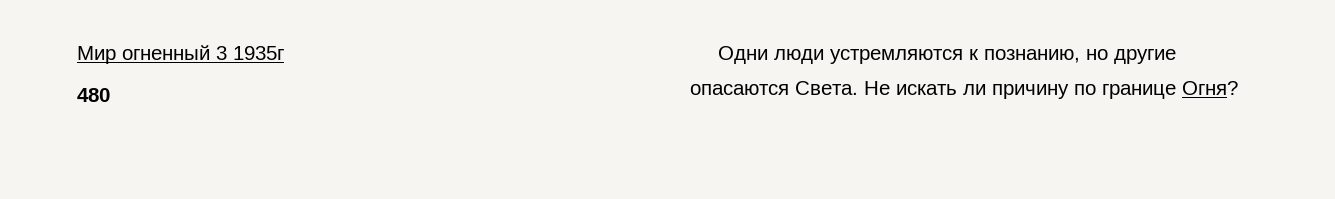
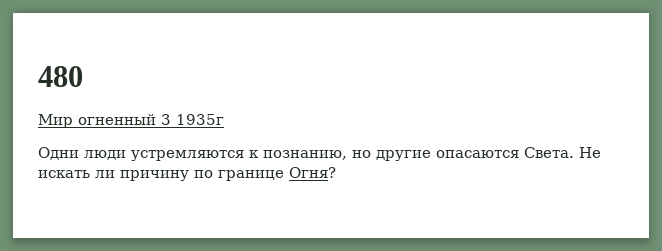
+ 480
- 480

